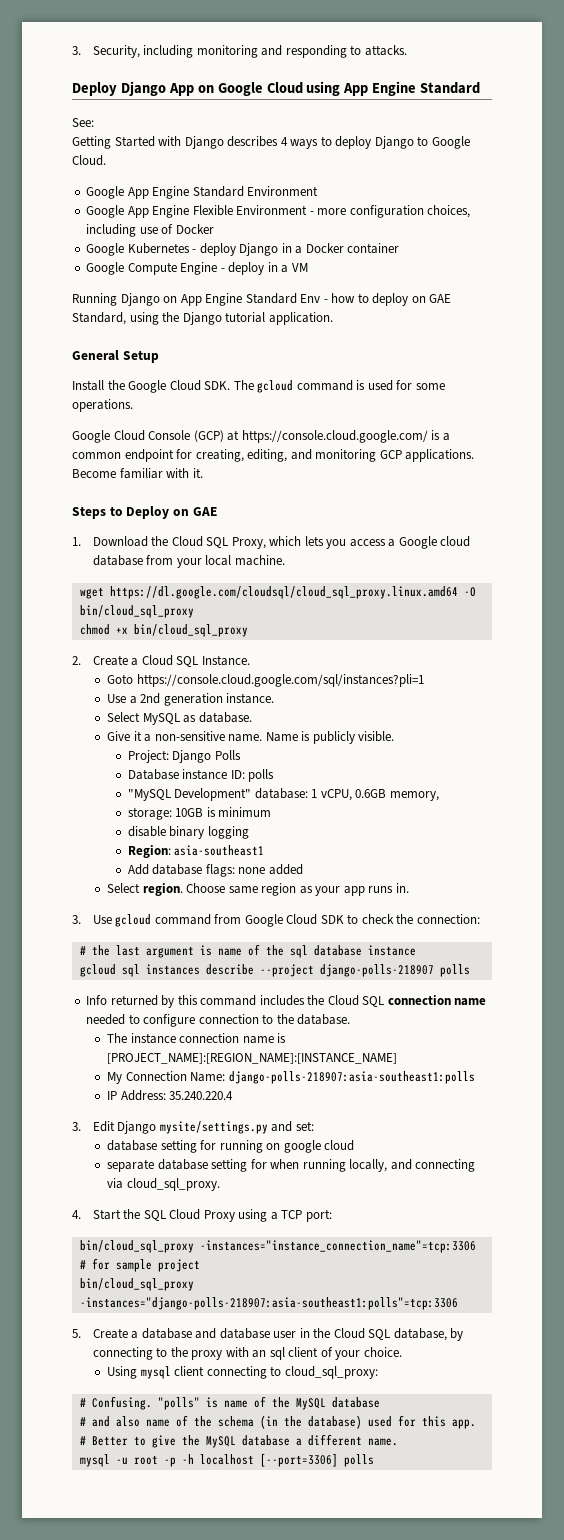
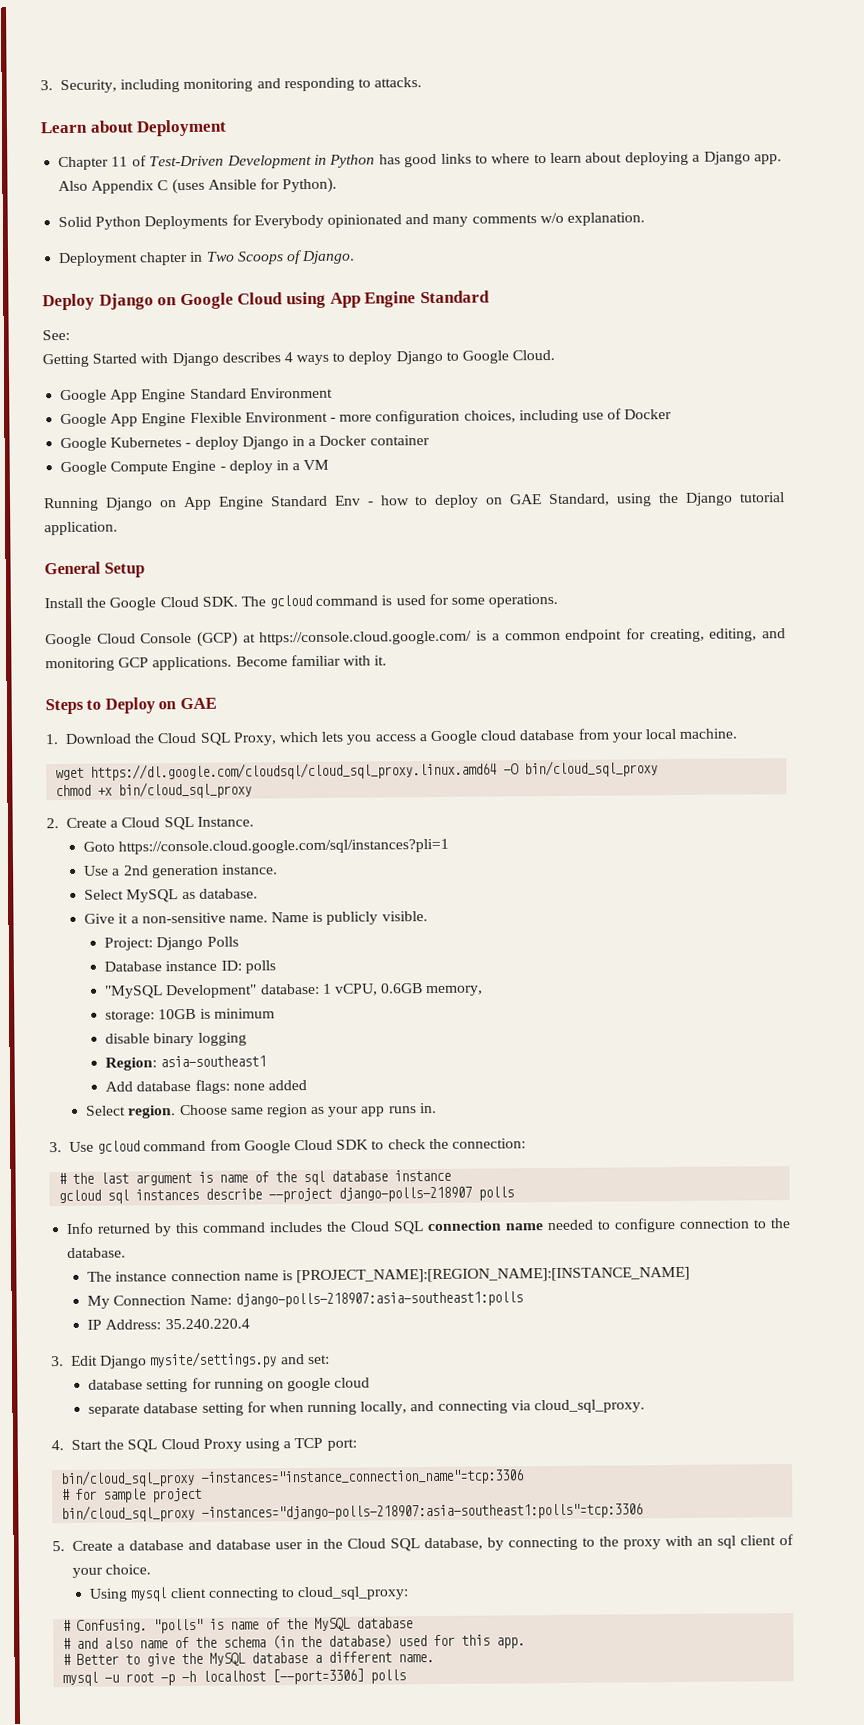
+ Learn about Deployment
+ Chapter 11 of Test-Driven Development in Python has good links to where to learn about deploying a Django app. Also Appendix C (uses Ansible for Python).
+ Solid Python Deployments for Everybody opinionated and many comments w/o explanation.
+ Deployment chapter in Two Scoops of Django.
- Deploy Django App on Google Cloud using App Engine Standard
+ Deploy Django on Google Cloud using App Engine Standard

